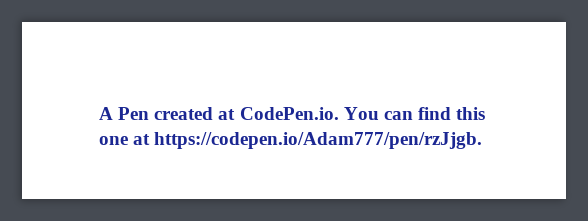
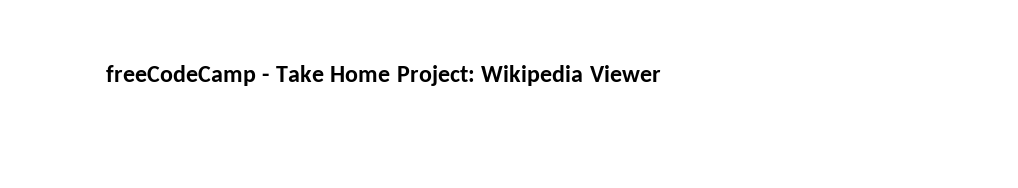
- A Pen created at CodePen.io. You can find this one at https://codepen.io/Adam777/pen/rzJjgb.
+ freeCodeCamp - Take Home Project: Wikipedia Viewer

